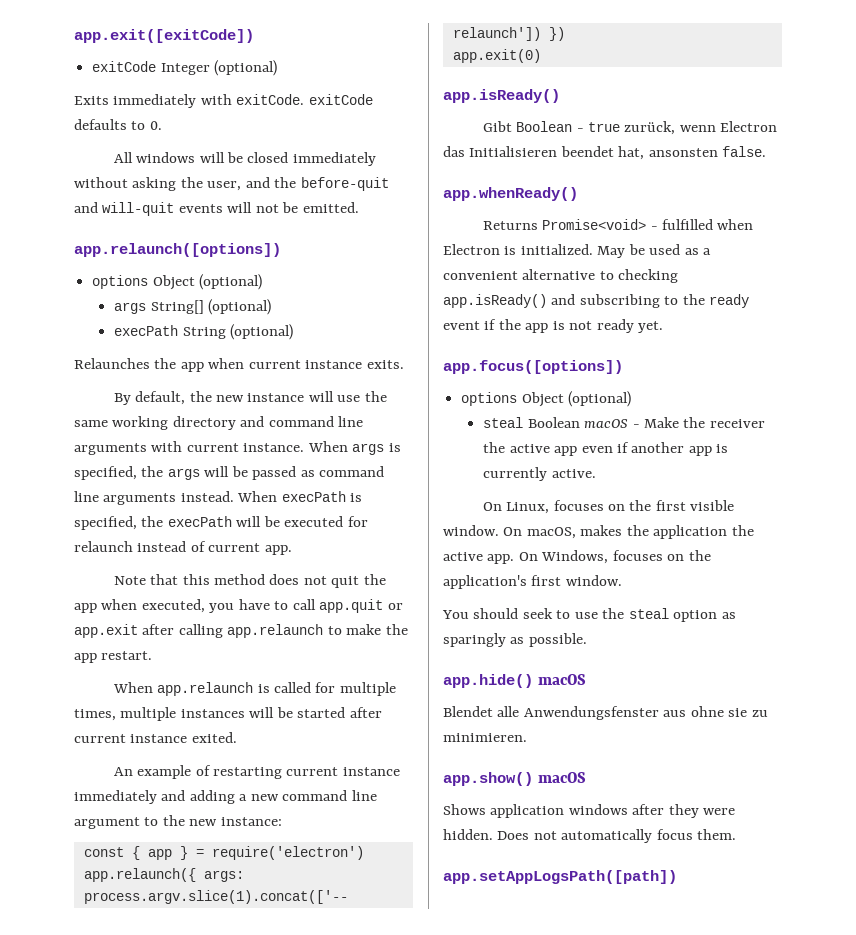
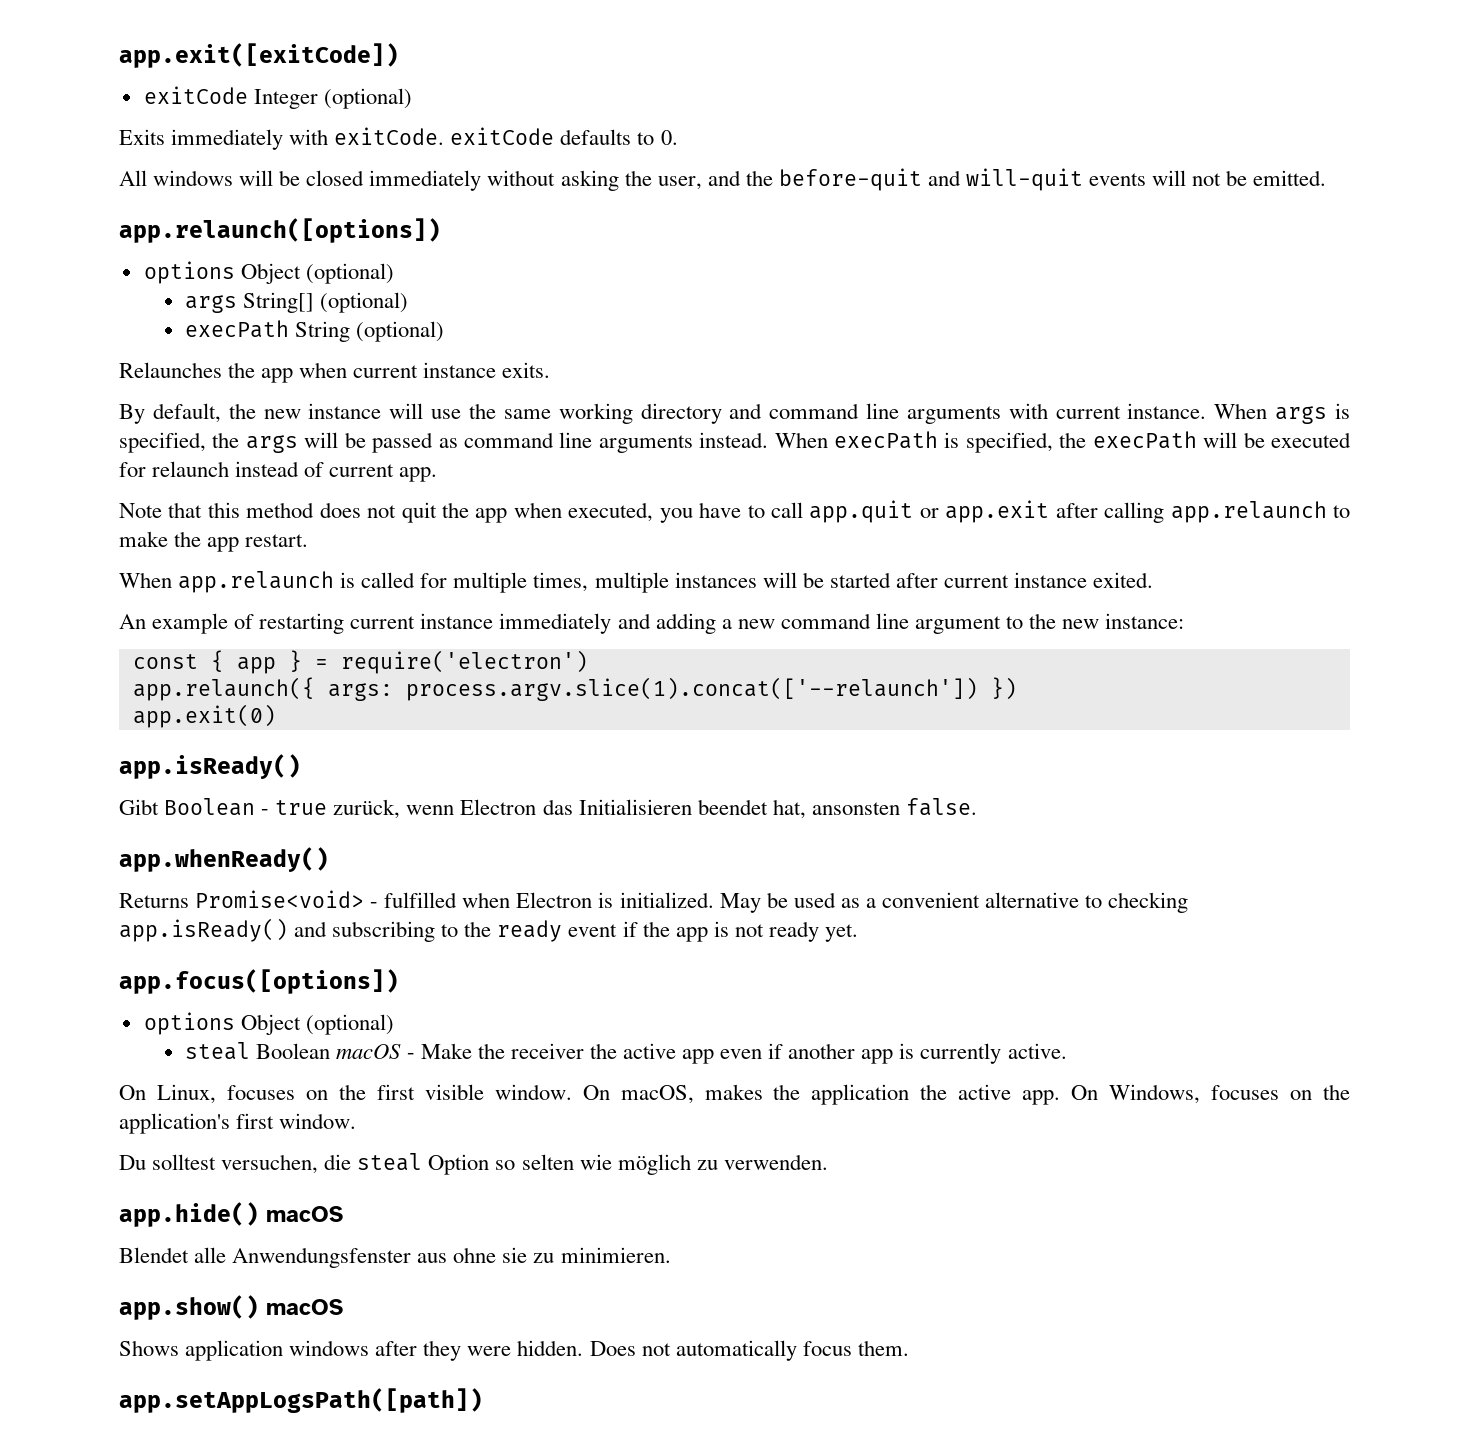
- You should seek to use the steal option as sparingly as possible.
+ Du solltest versuchen, die steal Option so selten wie möglich zu verwenden.

